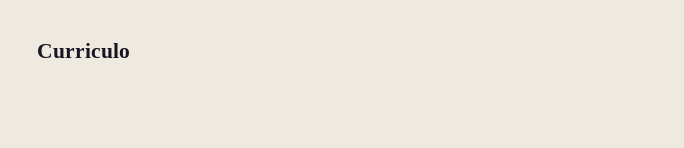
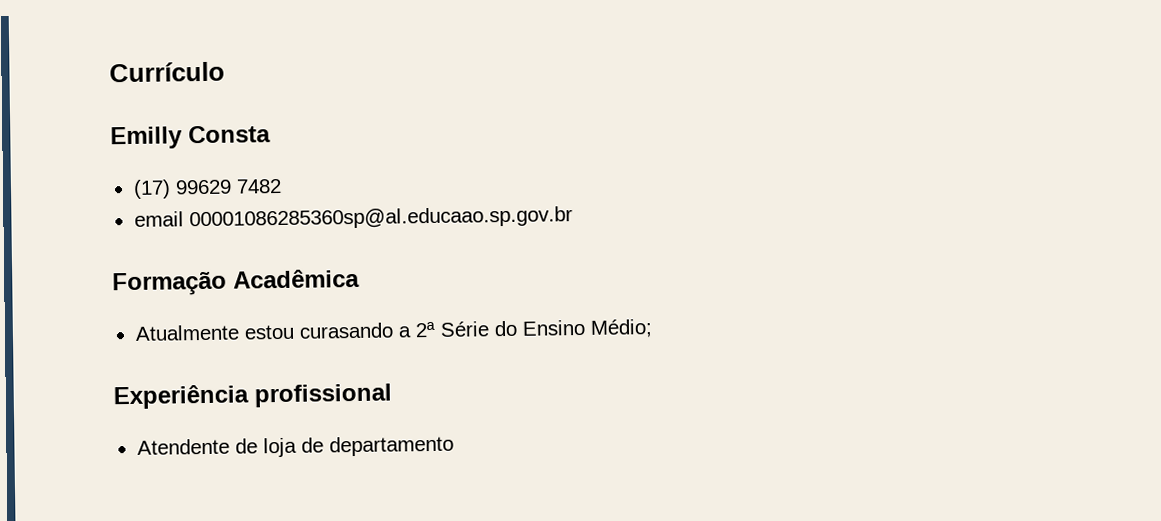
- Curriculo
+ Currículo
+ Emilly Consta
+ (17) 99629 7482
+ email 00001086285360sp@al.educaao.sp.gov.br
+ Formação Acadêmica
+ Atualmente estou curasando a 2ª Série do Ensino Médio;
+ Experiência profissional
+ Atendente de loja de departamento

